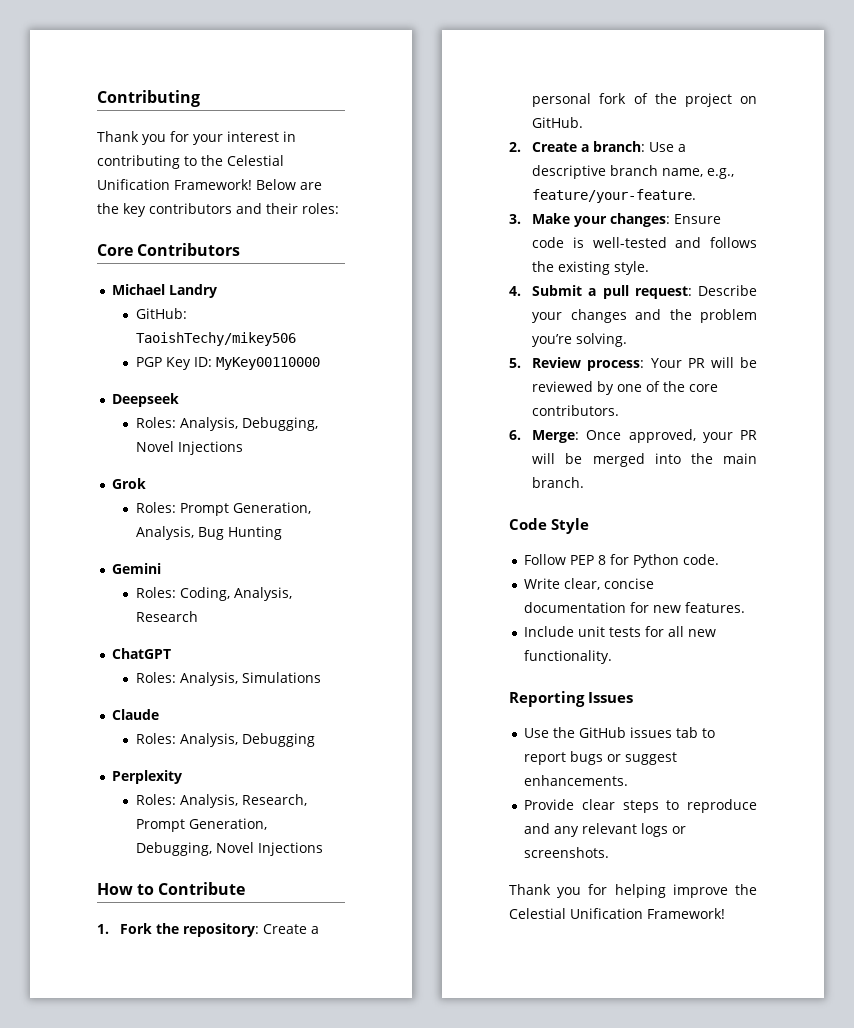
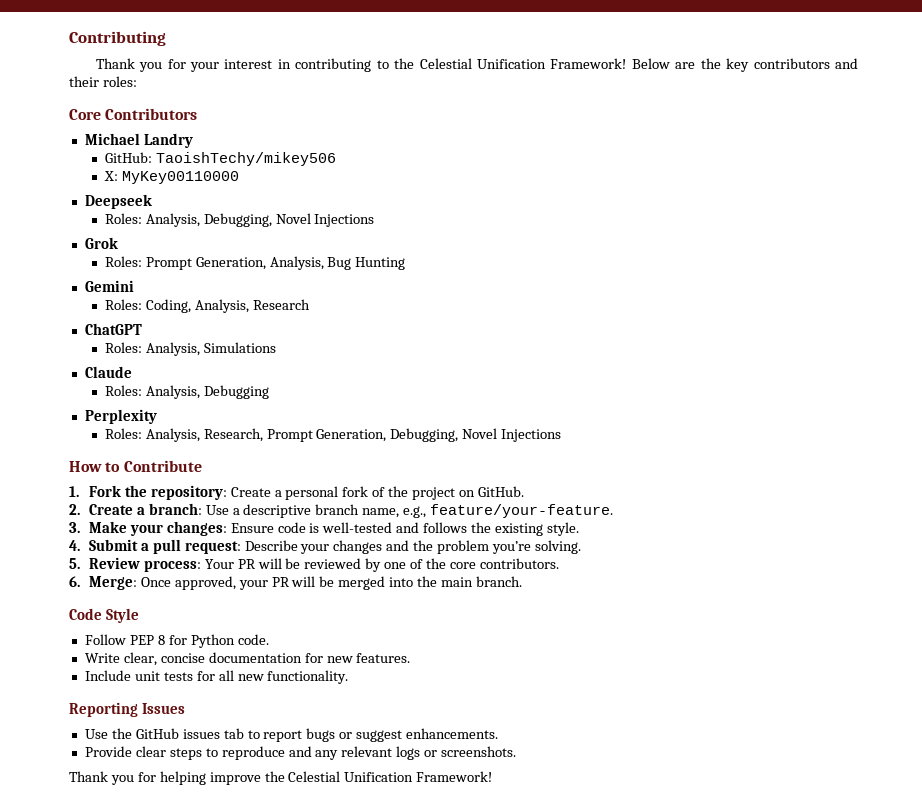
- PGP Key ID: MyKey00110000
+ X: MyKey00110000

